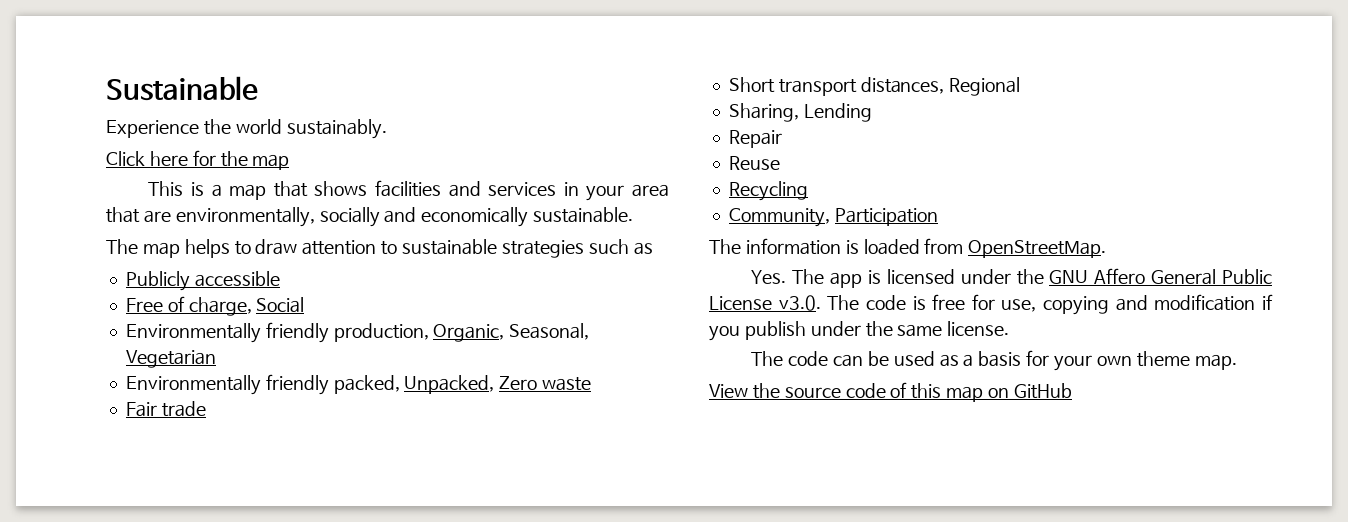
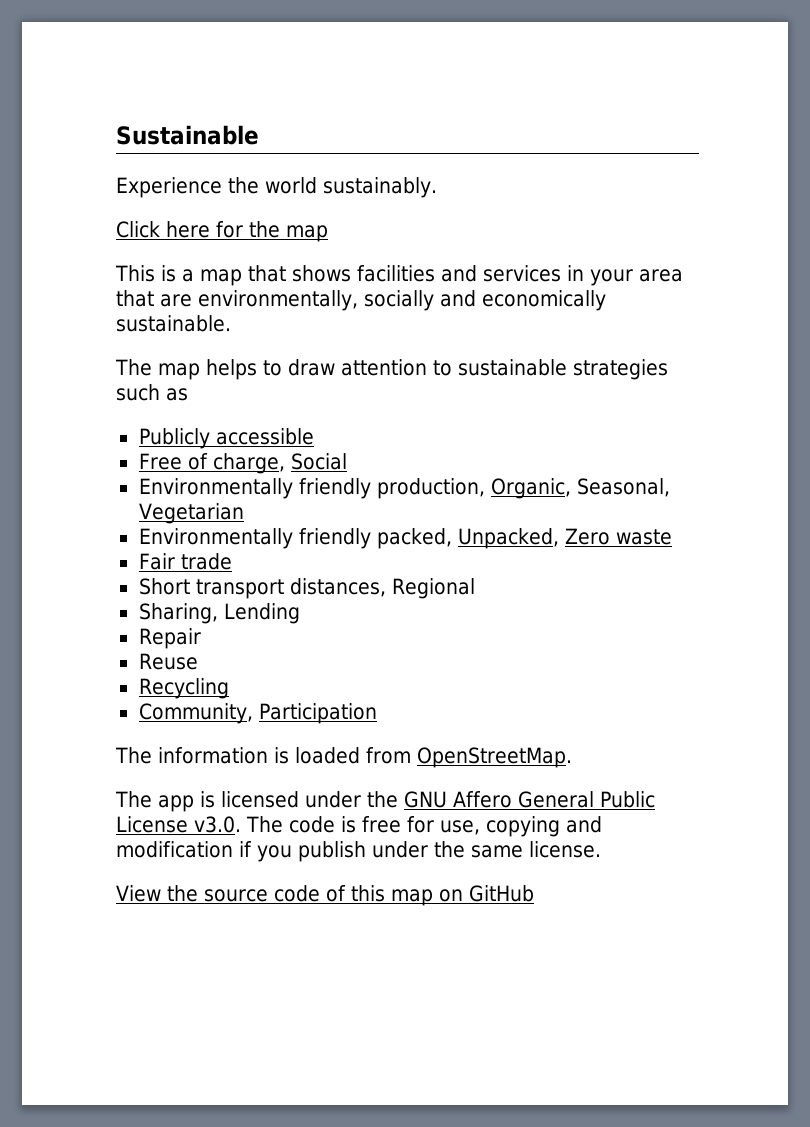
- Yes. The app is licensed under the GNU Affero General Public License v3.0. The code is free for use, copying and modification if you publish under the same license.
+ The app is licensed under the GNU Affero General Public License v3.0. The code is free for use, copying and modification if you publish under the same license.
- The code can be used as a basis for your own theme map.

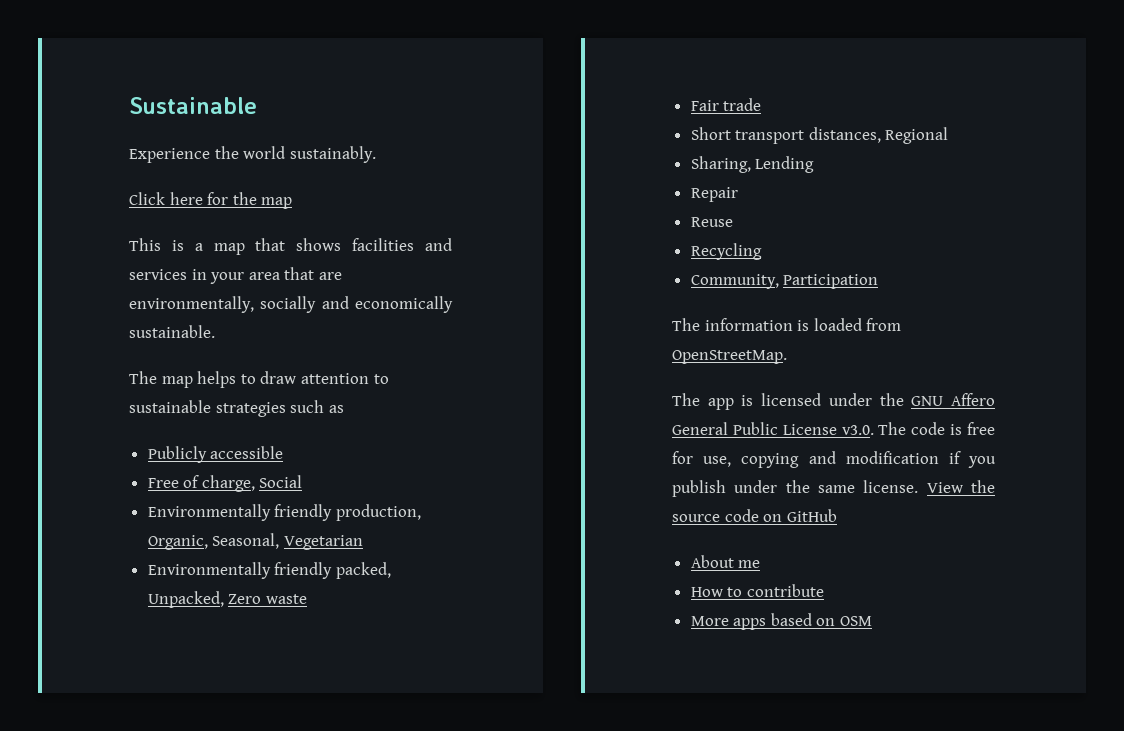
- The app is licensed under the GNU Affero General Public License v3.0. The code is free for use, copying and modification if you publish under the same license.
- View the source code of this map on GitHub
+ The app is licensed under the GNU Affero General Public License v3.0. The code is free for use, copying and modification if you publish under the same license. View the source code on GitHub
+ About me
+ How to contribute
+ More apps based on OSM

